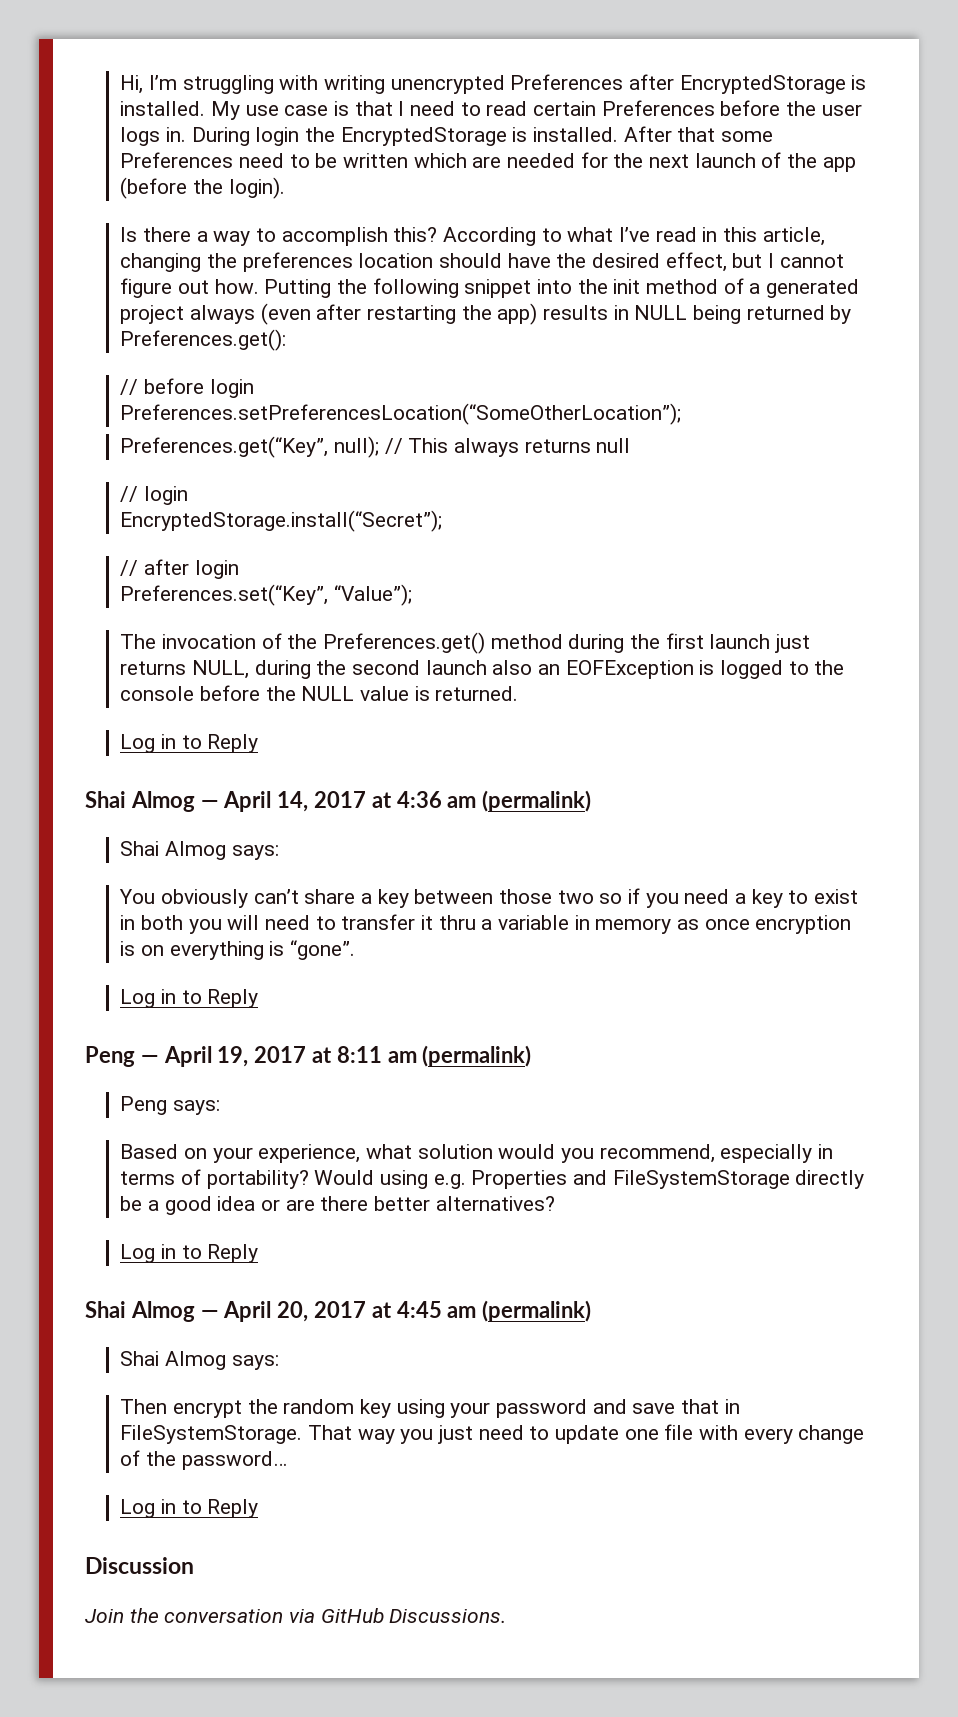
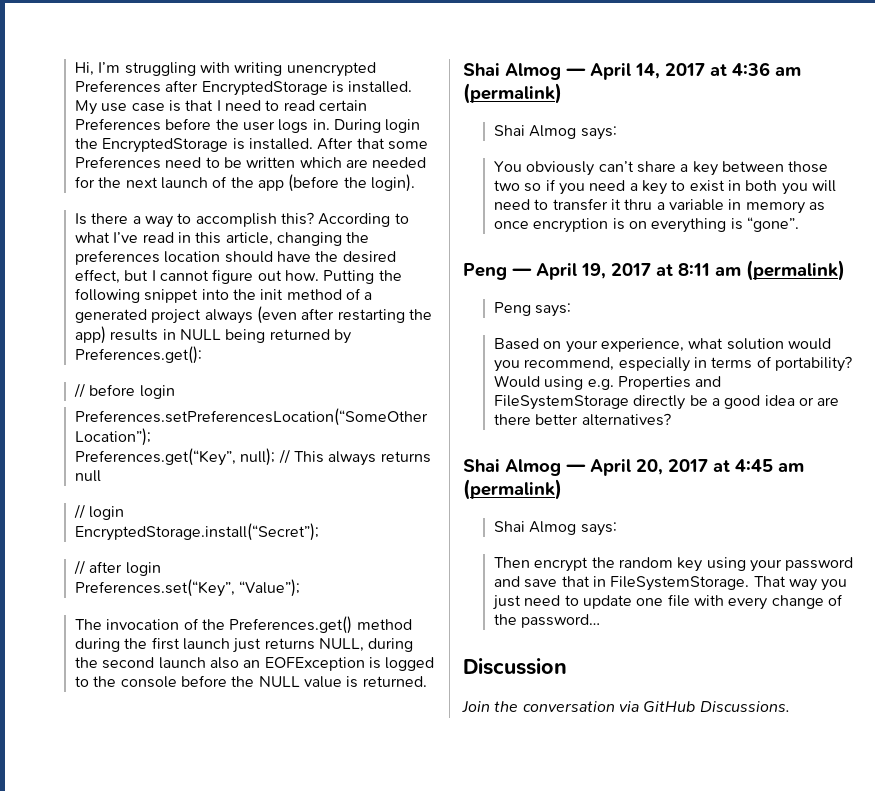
  The invocation of the Preferences.get() method during the first launch just returns NULL, during the second launch also an EOFException is logged to the console before the NULL value is returned.
- Log in to Reply
  You obviously can’t share a key between those two so if you need a key to exist in both you will need to transfer it thru a variable in memory as once encryption is on everything is “gone”.
- Log in to Reply
  Would using e.g. Properties and FileSystemStorage directly be a good idea or are there better alternatives?
- Log in to Reply
  That way you just need to update one file with every change of the password…
- Log in to Reply

